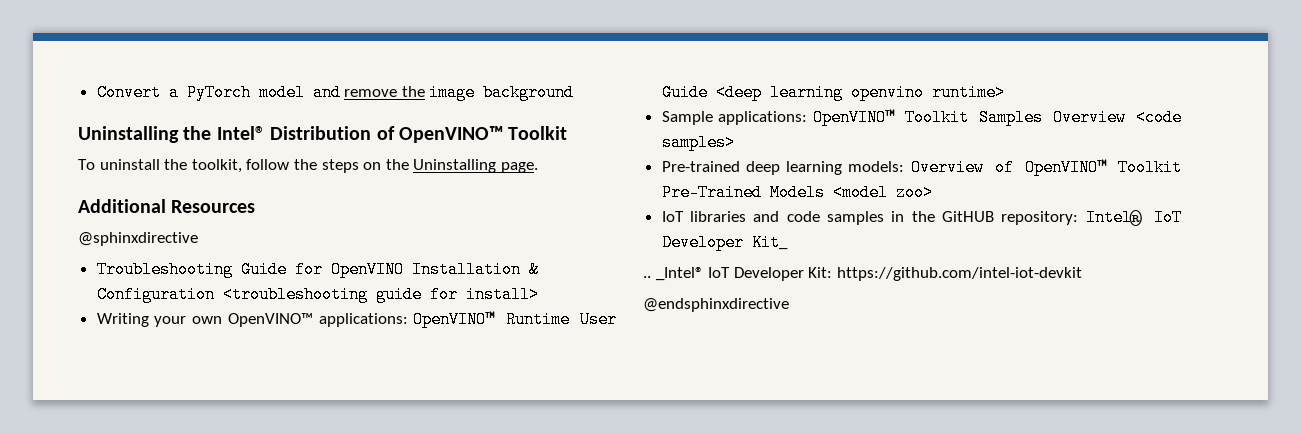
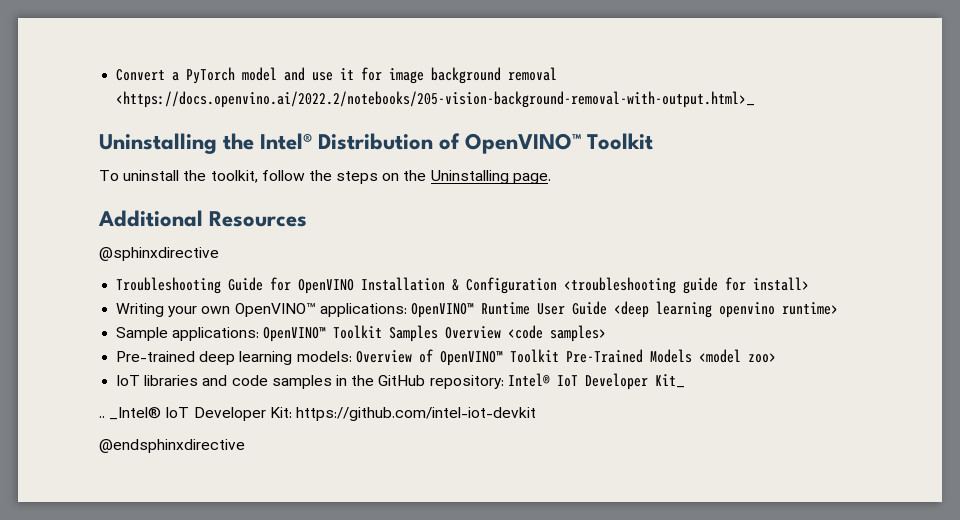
- Convert a PyTorch model and remove the image background
+ Convert a PyTorch model and use it for image background removal <https://docs.openvino.ai/2022.2/notebooks/205-vision-background-removal-with-output.html>_
- IoT libraries and code samples in the GitHUB repository: Intel® IoT Developer Kit_
+ IoT libraries and code samples in the GitHub repository: Intel® IoT Developer Kit_

